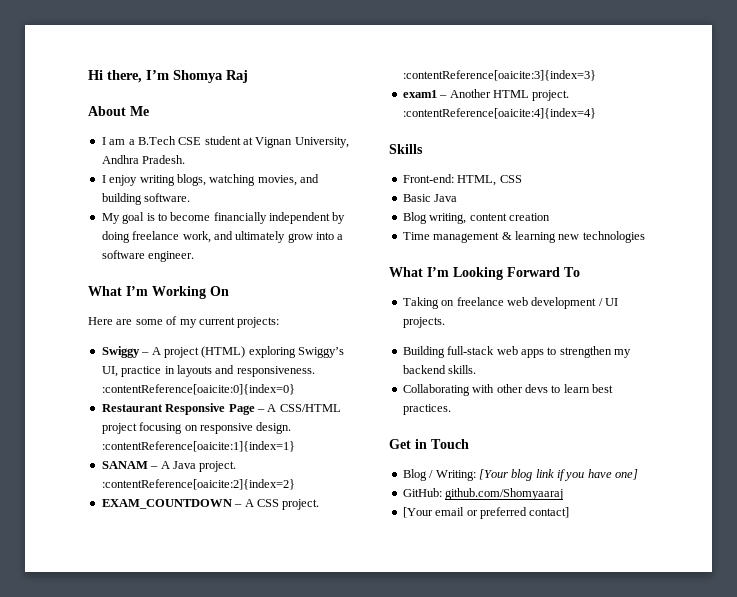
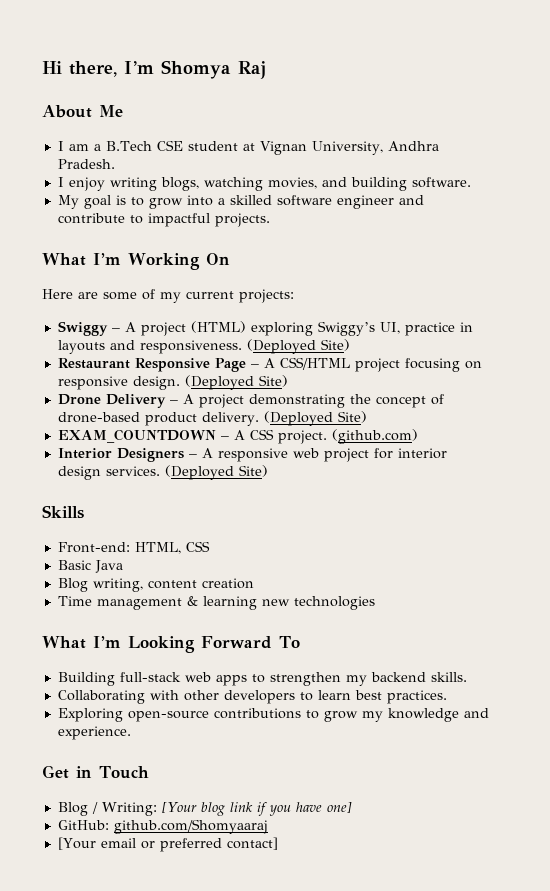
- My goal is to become financially independent by doing freelance work, and ultimately grow into a software engineer.
+ My goal is to grow into a skilled software engineer and contribute to impactful projects.
- Swiggy – A project (HTML) exploring Swiggy’s UI, practice in layouts and responsiveness. :contentReference[oaicite:0]{index=0}
+ Swiggy – A project (HTML) exploring Swiggy’s UI, practice in layouts and responsiveness. (Deployed Site)
- Restaurant Responsive Page – A CSS/HTML project focusing on responsive design. :contentReference[oaicite:1]{index=1}
- SANAM – A Java project. :contentReference[oaicite:2]{index=2}
+ Restaurant Responsive Page – A CSS/HTML project focusing on responsive design. (Deployed Site)
+ Drone Delivery – A project demonstrating the concept of drone-based product delivery. (Deployed Site)
- EXAM_COUNTDOWN – A CSS project. :contentReference[oaicite:3]{index=3}
- exam1 – Another HTML project. :contentReference[oaicite:4]{index=4}
+ EXAM_COUNTDOWN – A CSS project. (github.com)
+ Interior Designers – A responsive web project for interior design services. (Deployed Site)
- Taking on freelance web development / UI projects.
- Collaborating with other devs to learn best practices.
+ Collaborating with other developers to learn best practices.
+ Exploring open-source contributions to grow my knowledge and experience.

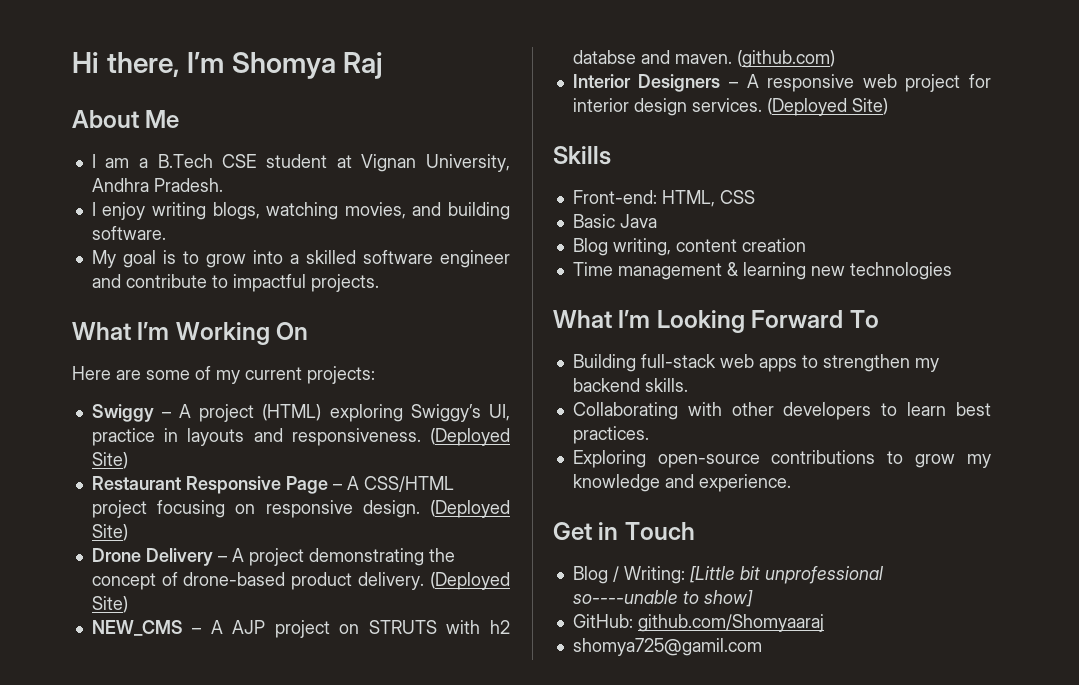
- EXAM_COUNTDOWN – A CSS project.
+ NEW_CMS – A AJP project on STRUTS with h2 databse and maven.
- Blog / Writing: [Your blog link if you have one]
+ Blog / Writing: [Little bit unprofessional so----unable to show]
  GitHub: github.com/Shomyaaraj
- [Your email or preferred contact]
+ shomya725@gamil.com

